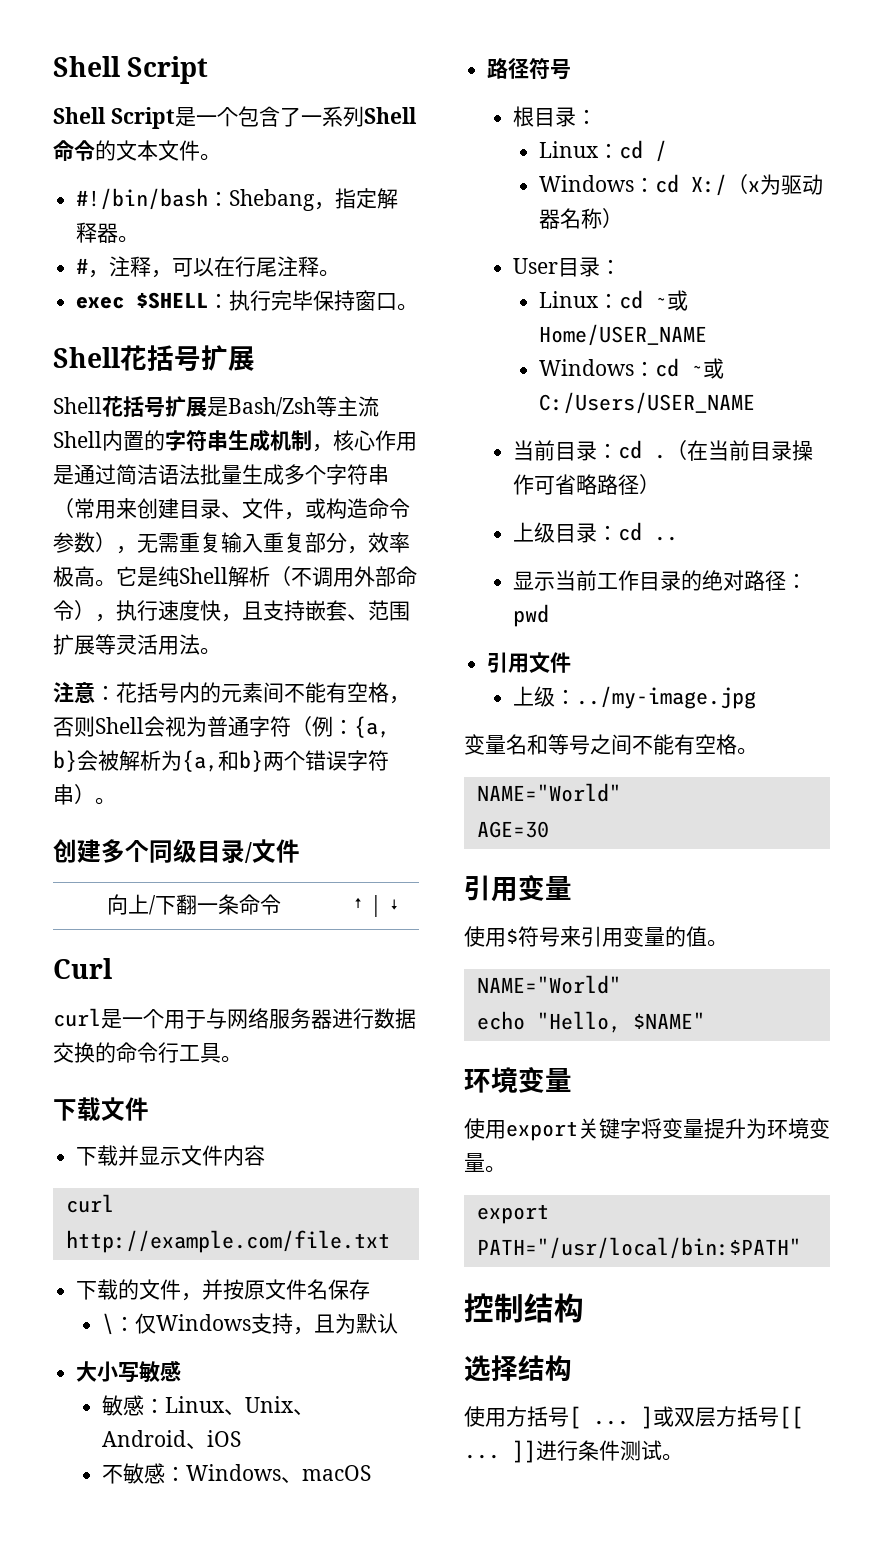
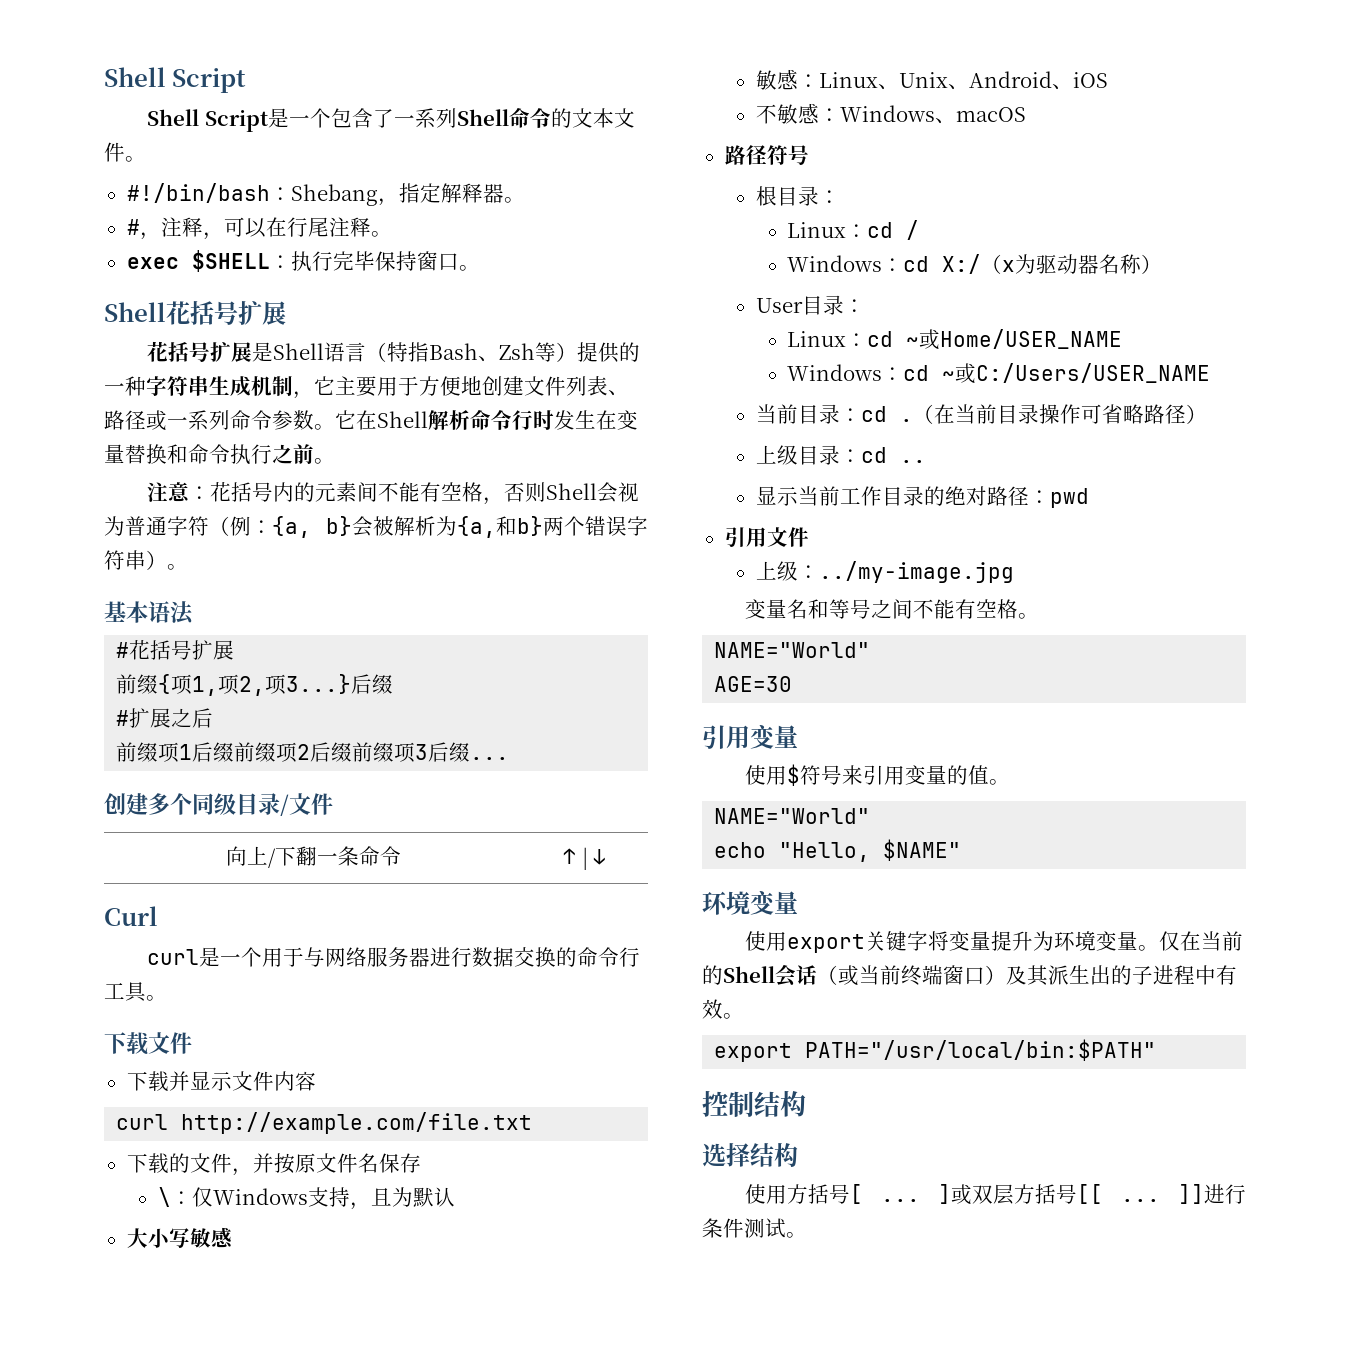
- Shell花括号扩展是Bash/Zsh等主流Shell内置的字符串生成机制，核心作用是通过简洁语法批量生成多个字符串（常用来创建目录、文件，或构造命令参数），无需重复输入重复部分，效率极高。它是纯Shell解析（不调用外部命令），执行速度快，且支持嵌套、范围扩展等灵活用法。
+ 花括号扩展是Shell语言（特指Bash、Zsh等）提供的一种字符串生成机制，它主要用于方便地创建文件列表、路径或一系列命令参数。它在Shell解析命令行时发生在变量替换和命令执行之前。
+ 基本语法
+ #花括号扩展
+ 前缀{项1,项2,项3...}后缀
+ #扩展之后
+ 前缀项1后缀前缀项2后缀前缀项3后缀...
+ 仅在当前的Shell会话（或当前终端窗口）及其派生出的子进程中有效。

